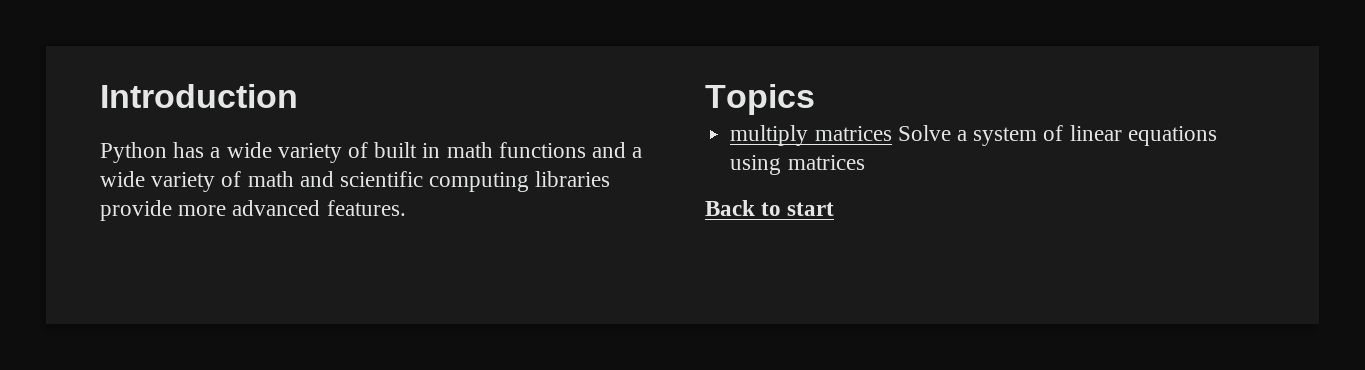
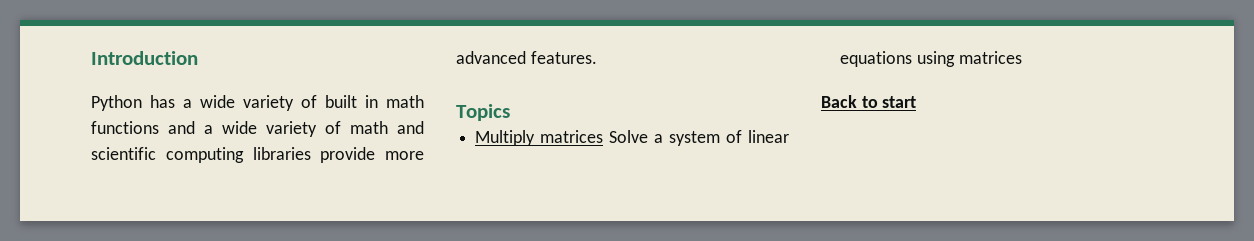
- multiply matrices Solve a system of linear equations using matrices
+ Multiply matrices Solve a system of linear equations using matrices

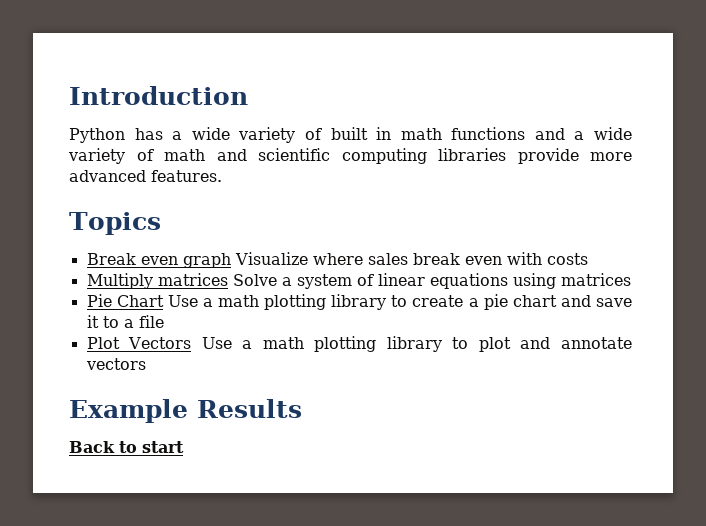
+ Break even graph Visualize where sales break even with costs
+ Pie Chart Use a math plotting library to create a pie chart and save it to a file
+ Plot Vectors Use a math plotting library to plot and annotate vectors
+ Example Results

